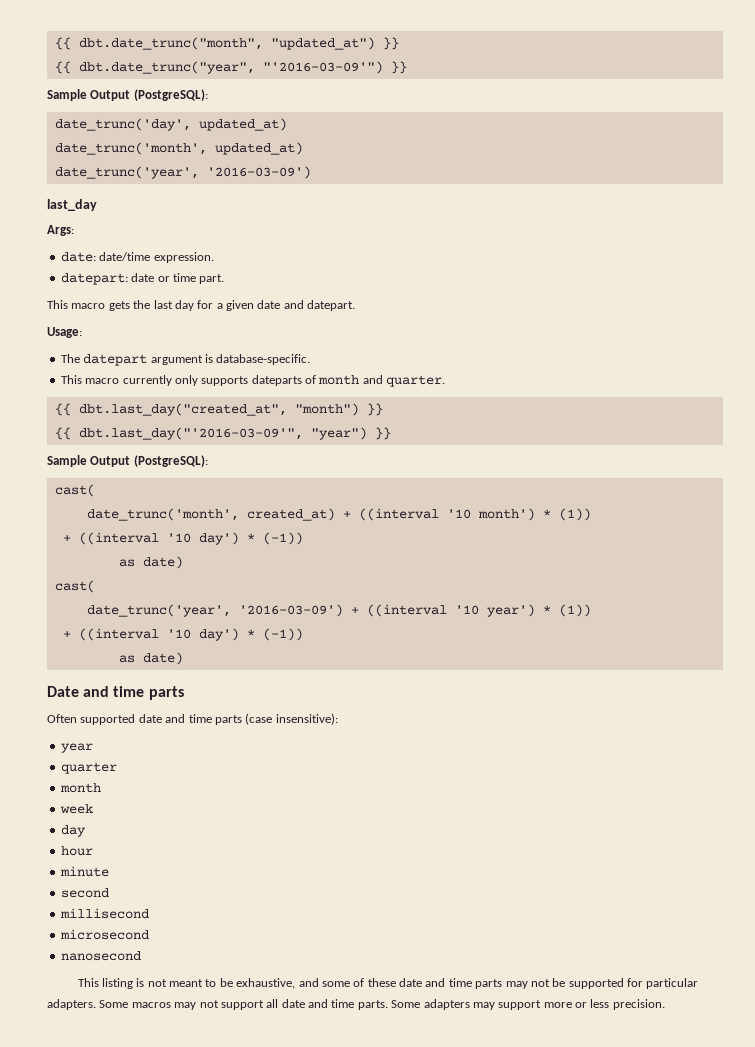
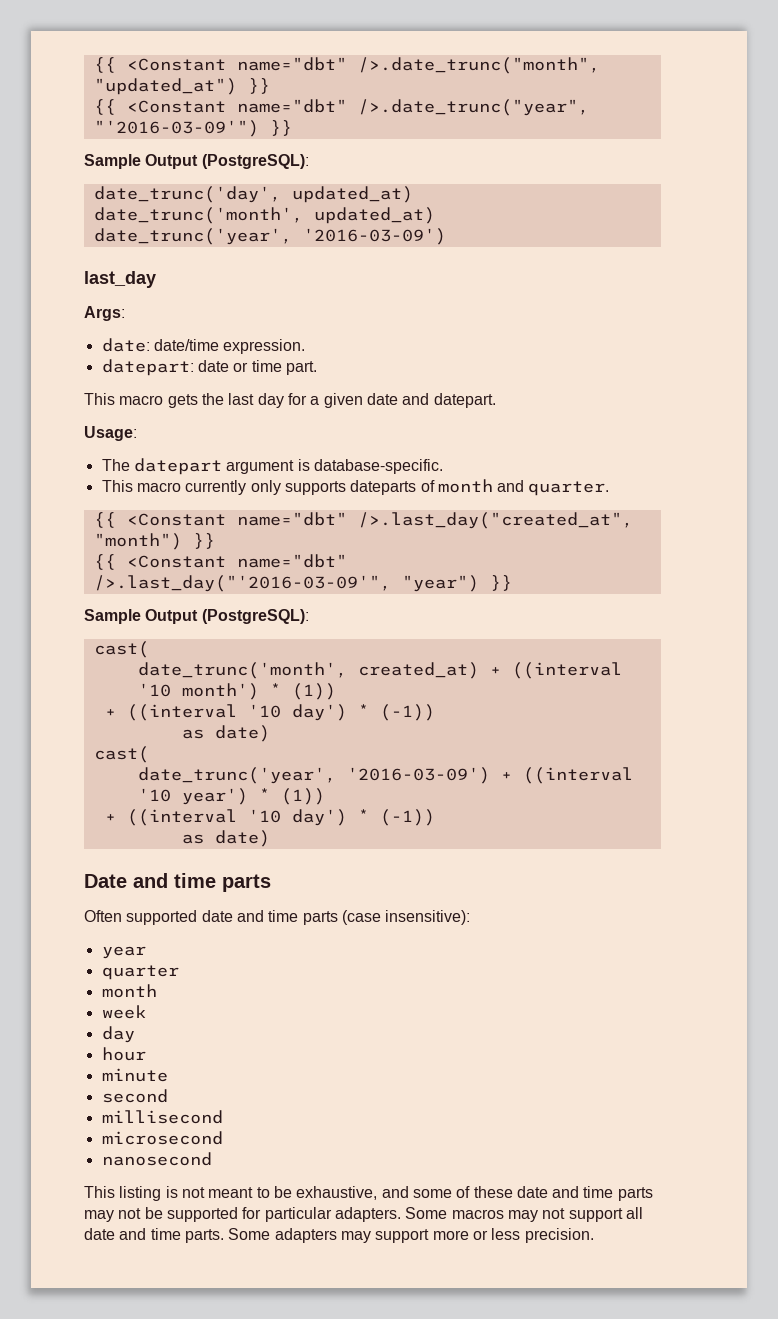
- {{ dbt.date_trunc("month", "updated_at") }}
+ {{ <Constant name="dbt" />.date_trunc("month", "updated_at") }}
- {{ dbt.date_trunc("year", "'2016-03-09'") }}
+ {{ <Constant name="dbt" />.date_trunc("year", "'2016-03-09'") }}
- {{ dbt.last_day("created_at", "month") }}
+ {{ <Constant name="dbt" />.last_day("created_at", "month") }}
- {{ dbt.last_day("'2016-03-09'", "year") }}
+ {{ <Constant name="dbt" />.last_day("'2016-03-09'", "year") }}

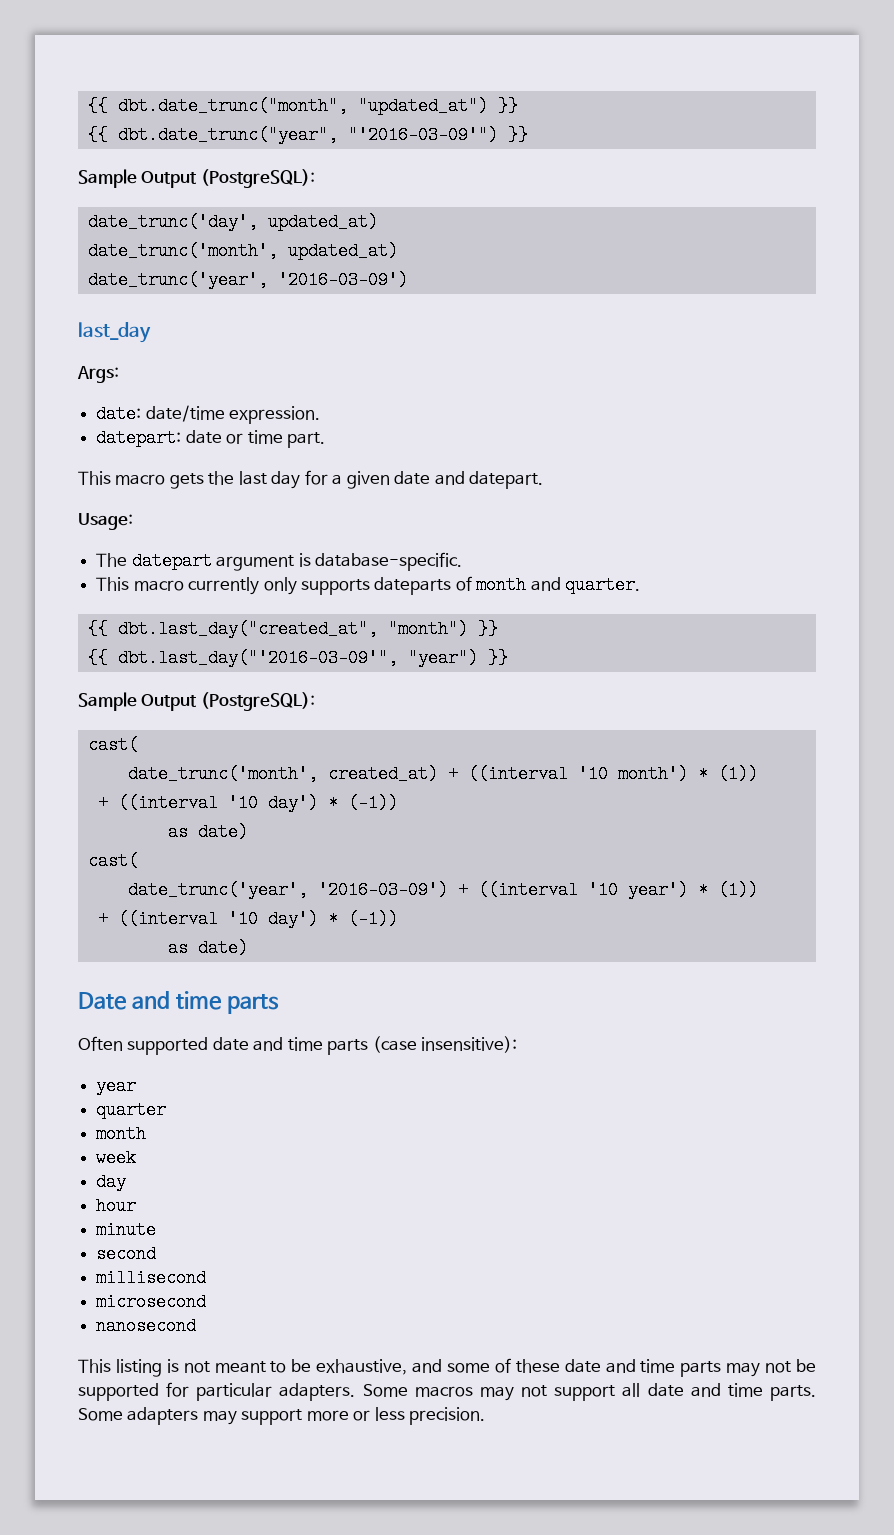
- {{ <Constant name="dbt" />.date_trunc("month", "updated_at") }}
+ {{ dbt.date_trunc("month", "updated_at") }}
- {{ <Constant name="dbt" />.date_trunc("year", "'2016-03-09'") }}
+ {{ dbt.date_trunc("year", "'2016-03-09'") }}
- {{ <Constant name="dbt" />.last_day("created_at", "month") }}
+ {{ dbt.last_day("created_at", "month") }}
- {{ <Constant name="dbt" />.last_day("'2016-03-09'", "year") }}
+ {{ dbt.last_day("'2016-03-09'", "year") }}

